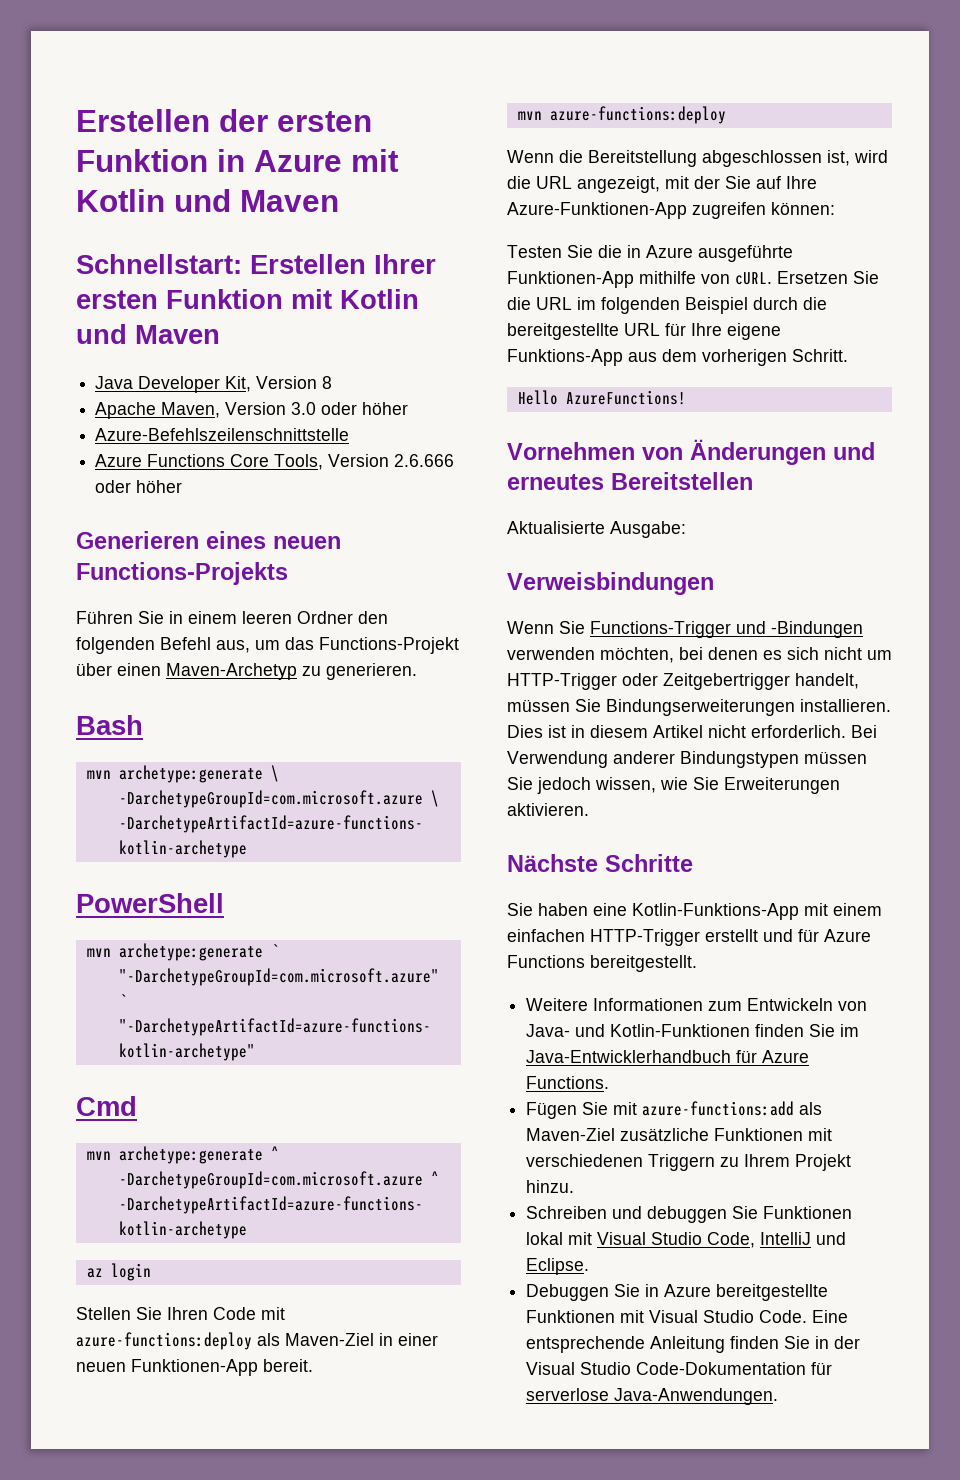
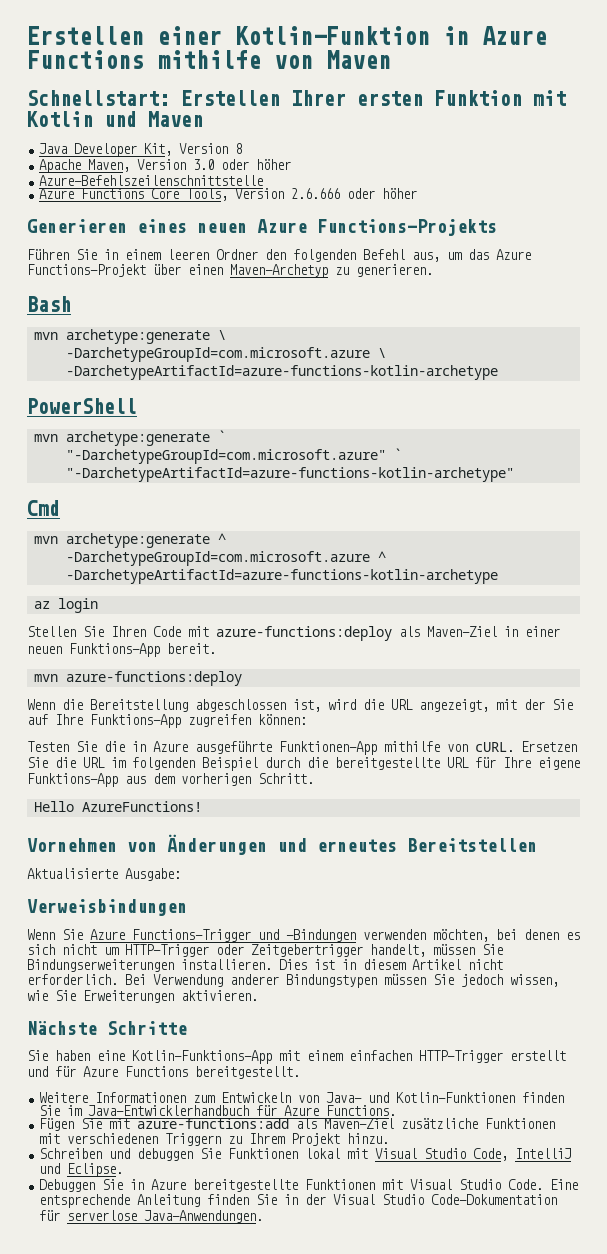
- Erstellen der ersten Funktion in Azure mit Kotlin und Maven
+ Erstellen einer Kotlin-Funktion in Azure Functions mithilfe von Maven
- Generieren eines neuen Functions-Projekts
+ Generieren eines neuen Azure Functions-Projekts
- Führen Sie in einem leeren Ordner den folgenden Befehl aus, um das Functions-Projekt über einen Maven-Archetyp zu generieren.
+ Führen Sie in einem leeren Ordner den folgenden Befehl aus, um das Azure Functions-Projekt über einen Maven-Archetyp zu generieren.
- Stellen Sie Ihren Code mit azure-functions:deploy als Maven-Ziel in einer neuen Funktionen-App bereit.
+ Stellen Sie Ihren Code mit azure-functions:deploy als Maven-Ziel in einer neuen Funktions-App bereit.
- Wenn die Bereitstellung abgeschlossen ist, wird die URL angezeigt, mit der Sie auf Ihre Azure-Funktionen-App zugreifen können:
+ Wenn die Bereitstellung abgeschlossen ist, wird die URL angezeigt, mit der Sie auf Ihre Funktions-App zugreifen können:
- Wenn Sie Functions-Trigger und -Bindungen verwenden möchten, bei denen es sich nicht um HTTP-Trigger oder Zeitgebertrigger handelt, müssen Sie Bindungserweiterungen installieren.
+ Wenn Sie Azure Functions-Trigger und -Bindungen verwenden möchten, bei denen es sich nicht um HTTP-Trigger oder Zeitgebertrigger handelt, müssen Sie Bindungserweiterungen installieren.

